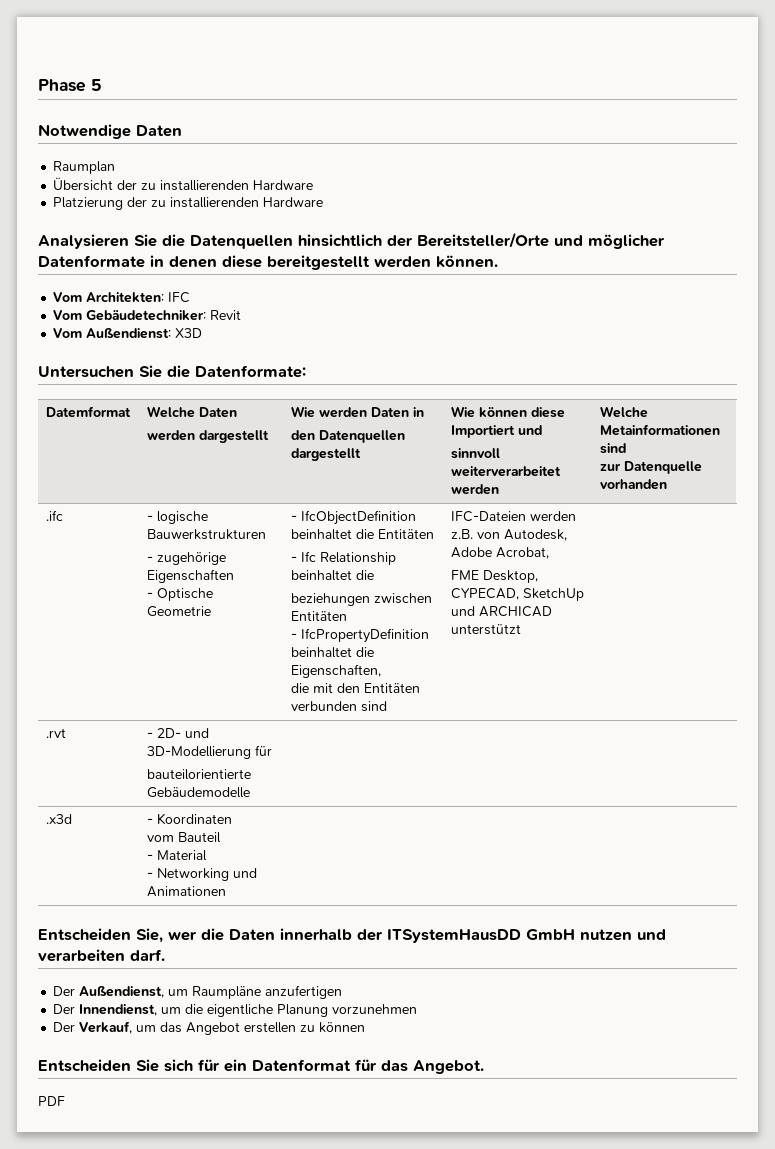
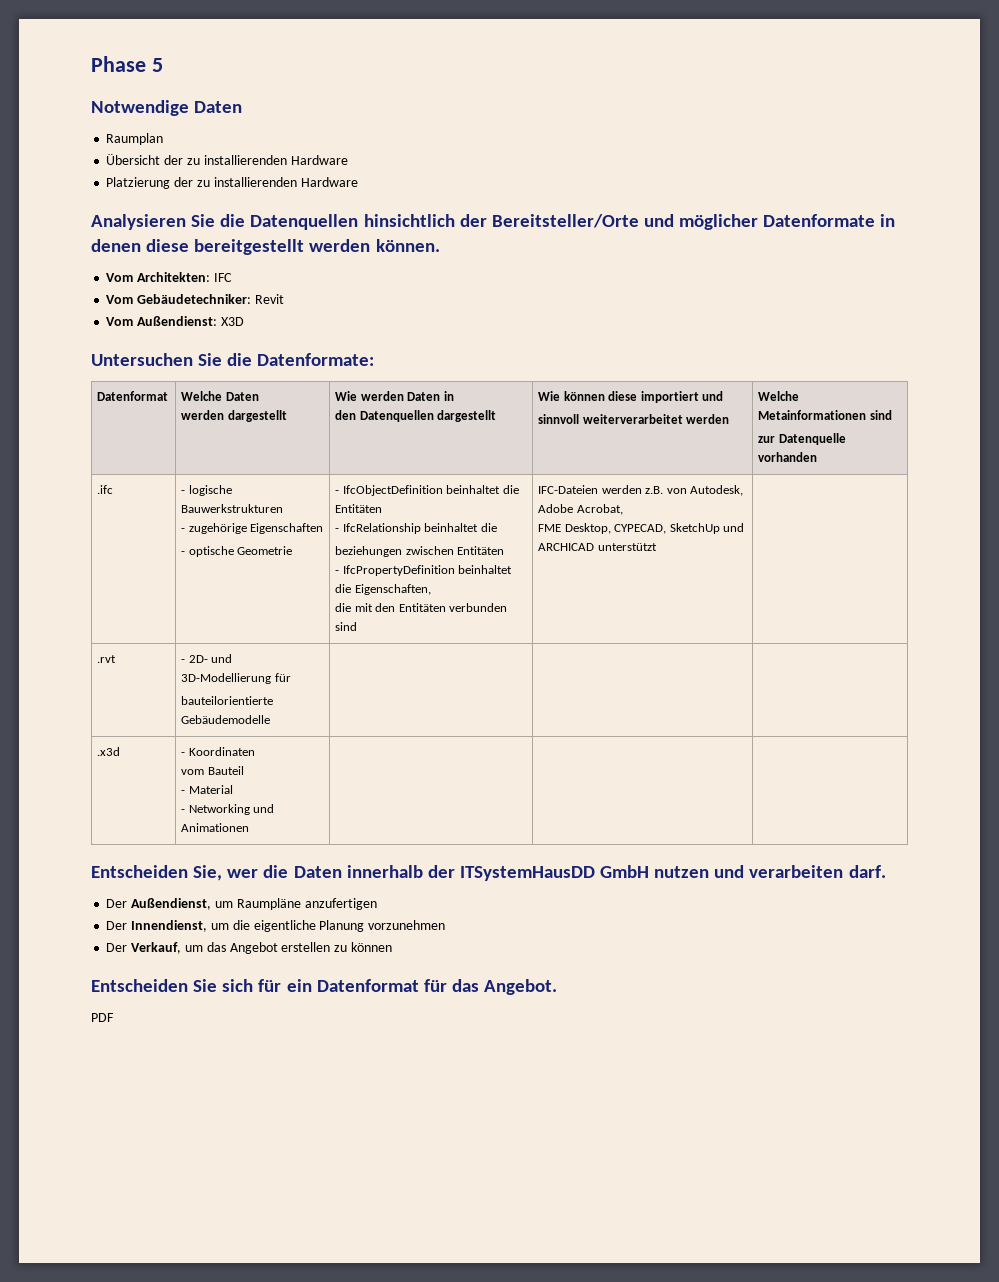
- Datemformat | Welche Daten
+ Datenformat | Welche Daten
  werden dargestellt | Wie werden Daten in
- den Datenquellen dargestellt | Wie können diese Importiert und
+ den Datenquellen dargestellt | Wie können diese importiert und
- - Optische Geometrie
+ - optische Geometrie
- - Ifc Relationship beinhaltet die
+ - IfcRelationship beinhaltet die

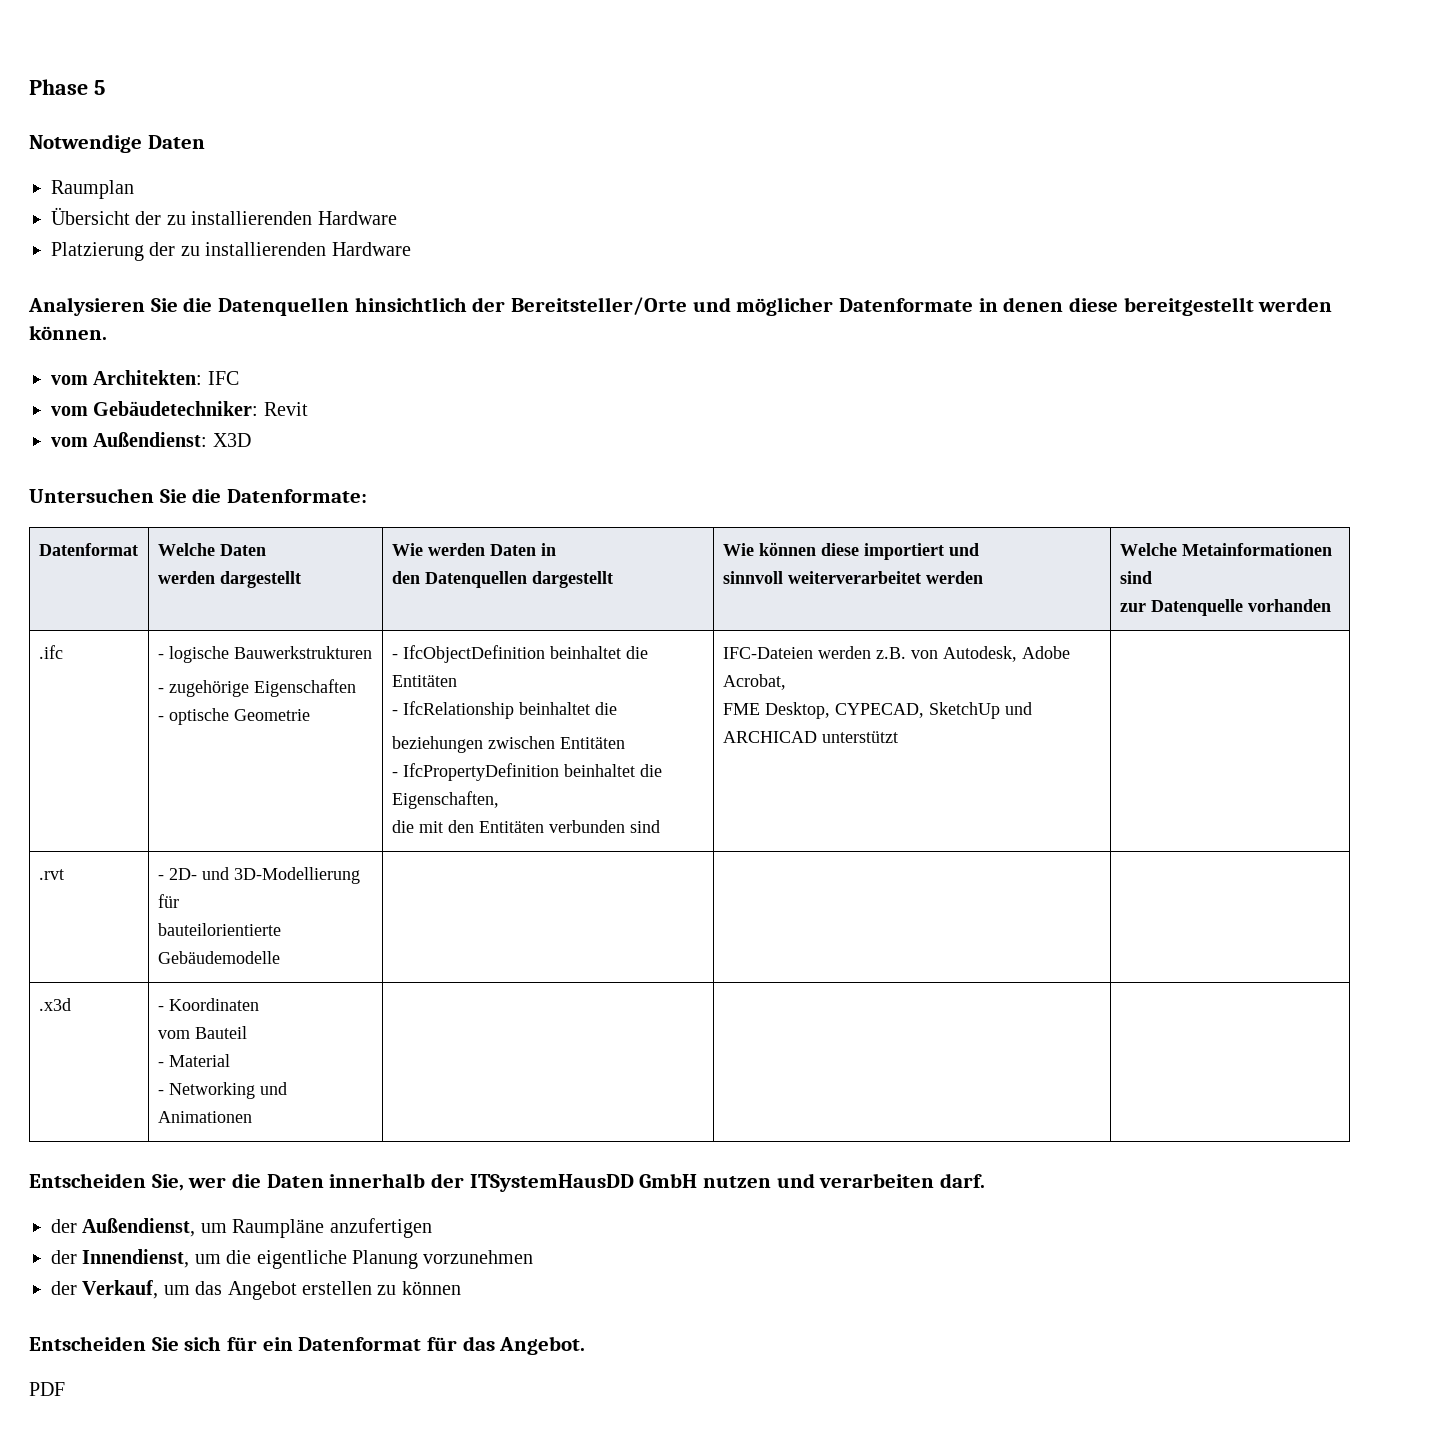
- Vom Architekten: IFC
+ vom Architekten: IFC
- Vom Gebäudetechniker: Revit
+ vom Gebäudetechniker: Revit
- Vom Außendienst: X3D
+ vom Außendienst: X3D
- Der Außendienst, um Raumpläne anzufertigen
+ der Außendienst, um Raumpläne anzufertigen
- Der Innendienst, um die eigentliche Planung vorzunehmen
+ der Innendienst, um die eigentliche Planung vorzunehmen
- Der Verkauf, um das Angebot erstellen zu können
+ der Verkauf, um das Angebot erstellen zu können

